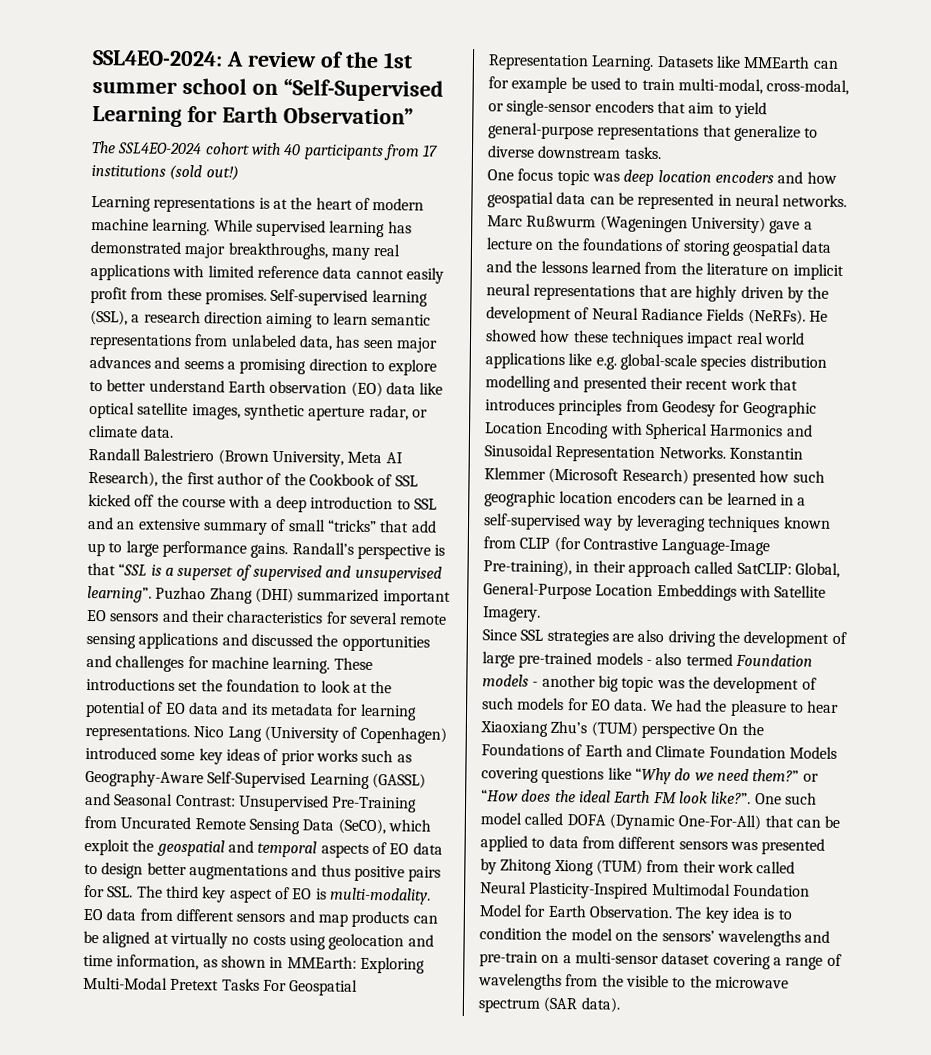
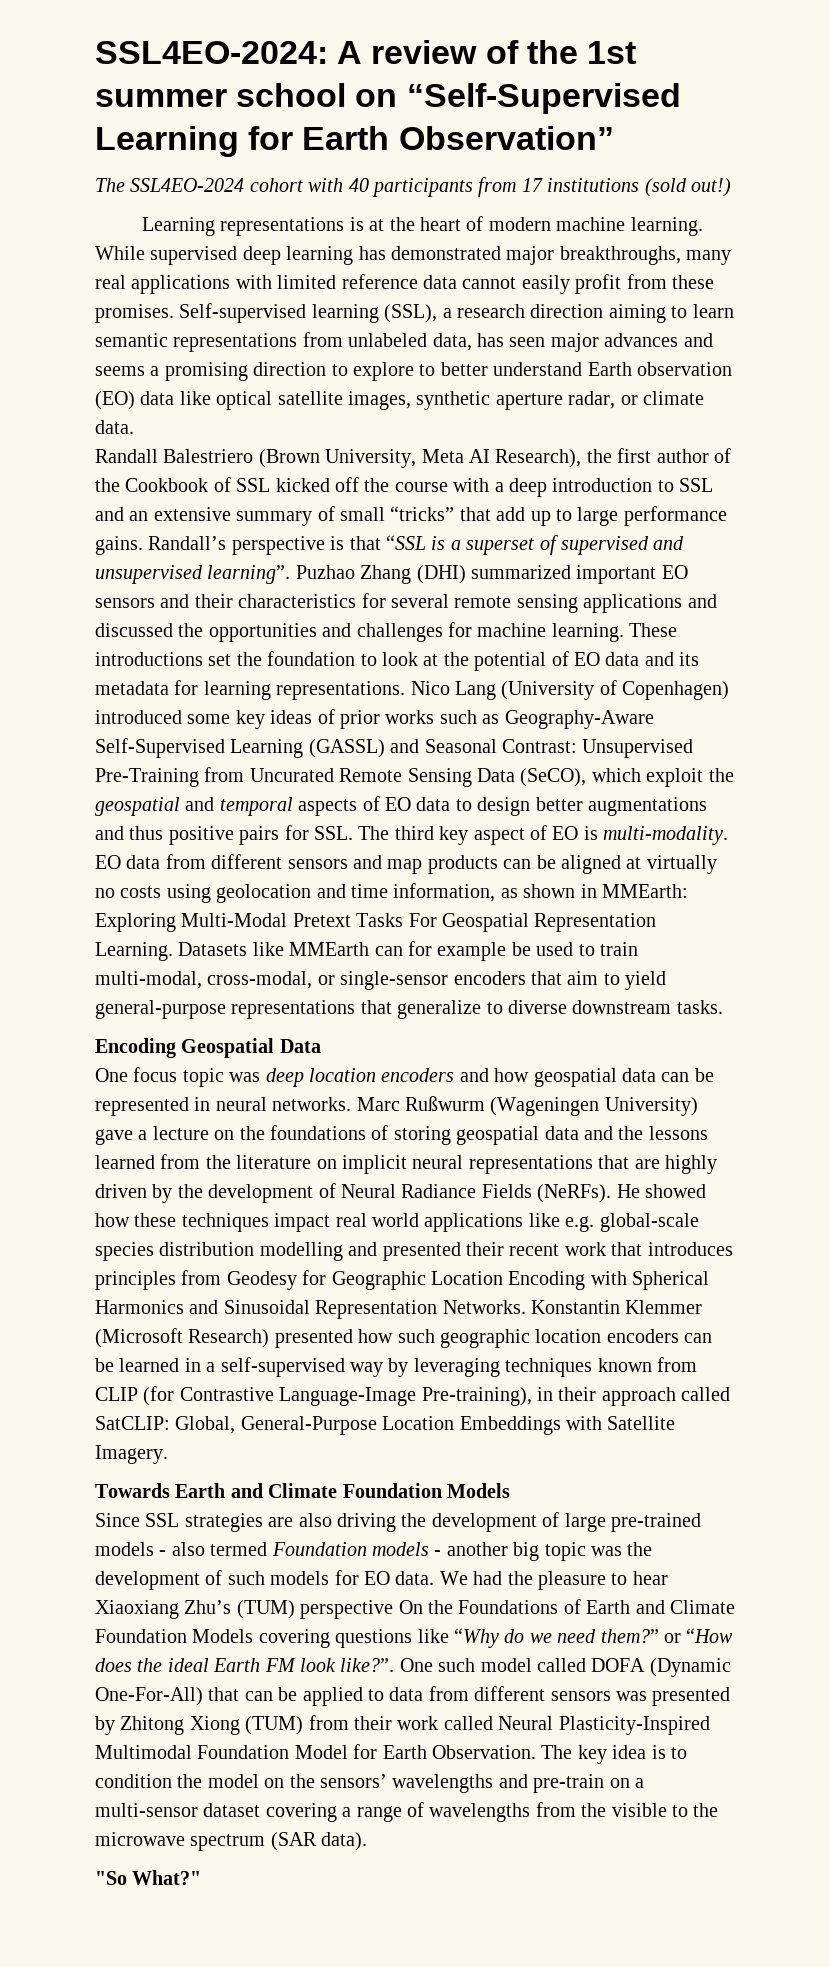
- While supervised learning has demonstrated major breakthroughs, many real applications with limited reference data cannot easily profit from these promises.
+ While supervised deep learning has demonstrated major breakthroughs, many real applications with limited reference data cannot easily profit from these promises.
+ Encoding Geospatial Data
+ Towards Earth and Climate Foundation Models
+ "So What?"

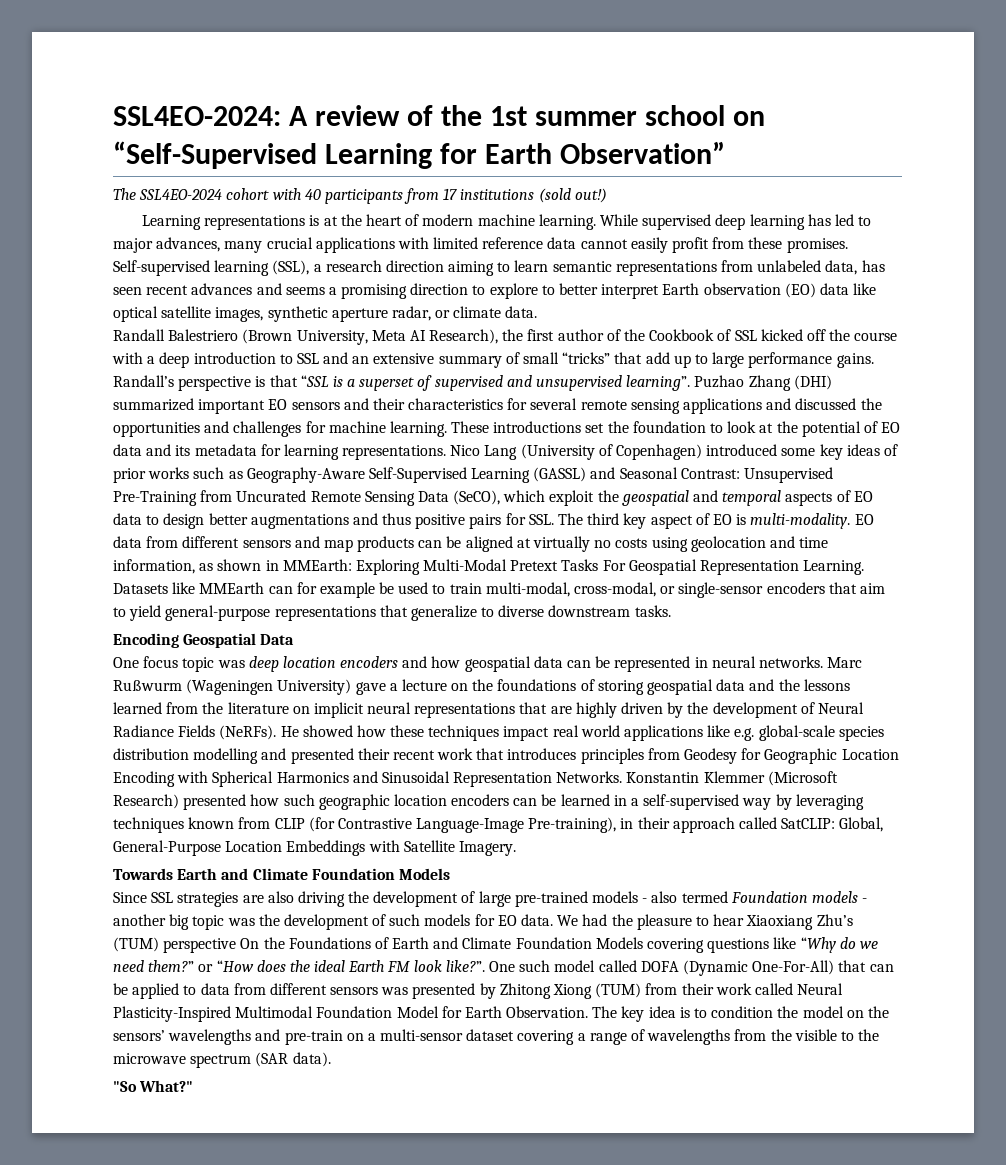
- While supervised deep learning has demonstrated major breakthroughs, many real applications with limited reference data cannot easily profit from these promises.
+ While supervised deep learning has led to major advances, many crucial applications with limited reference data cannot easily profit from these promises.
- Self-supervised learning (SSL), a research direction aiming to learn semantic representations from unlabeled data, has seen major advances and seems a promising direction to explore to better understand Earth observation (EO) data like optical satellite images, synthetic aperture radar, or climate data.
+ Self-supervised learning (SSL), a research direction aiming to learn semantic representations from unlabeled data, has seen recent advances and seems a promising direction to explore to better interpret Earth observation (EO) data like optical satellite images, synthetic aperture radar, or climate data.

